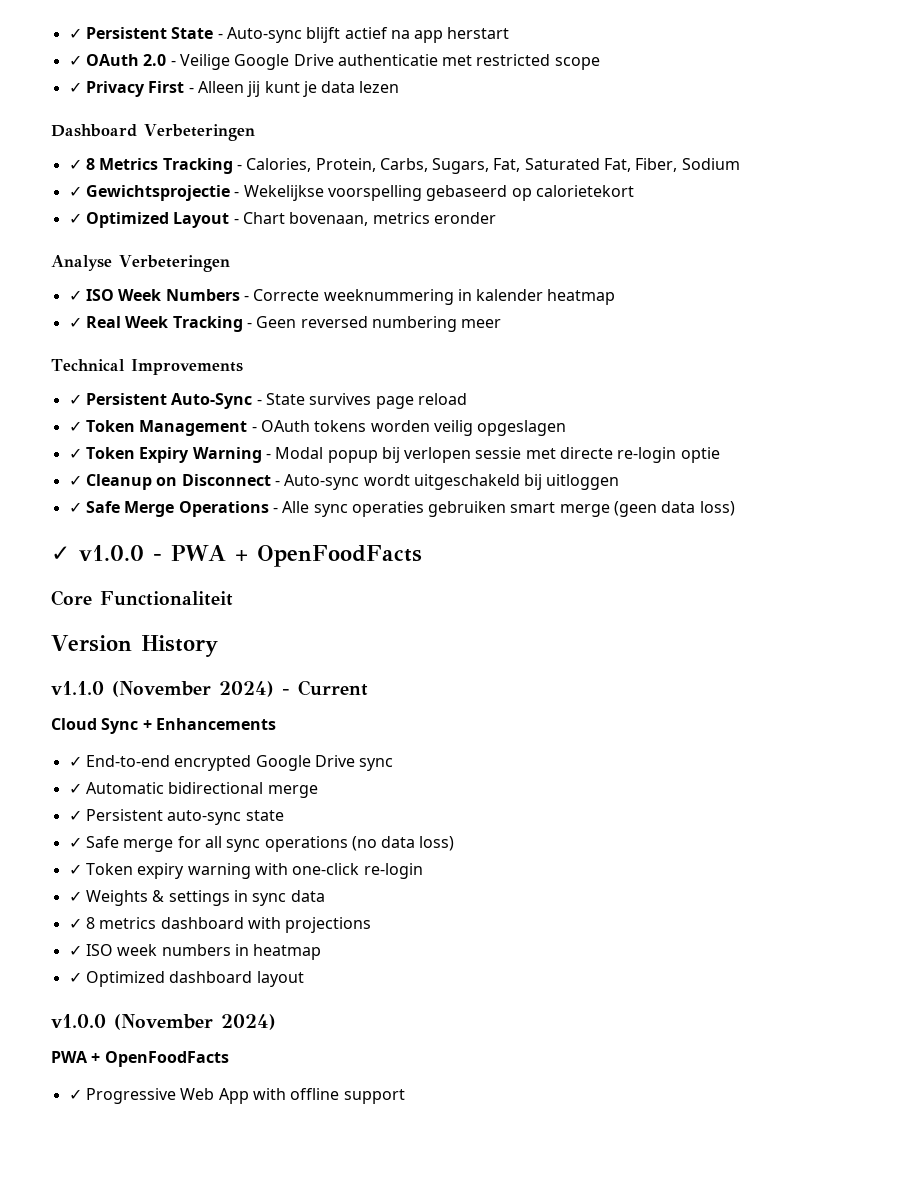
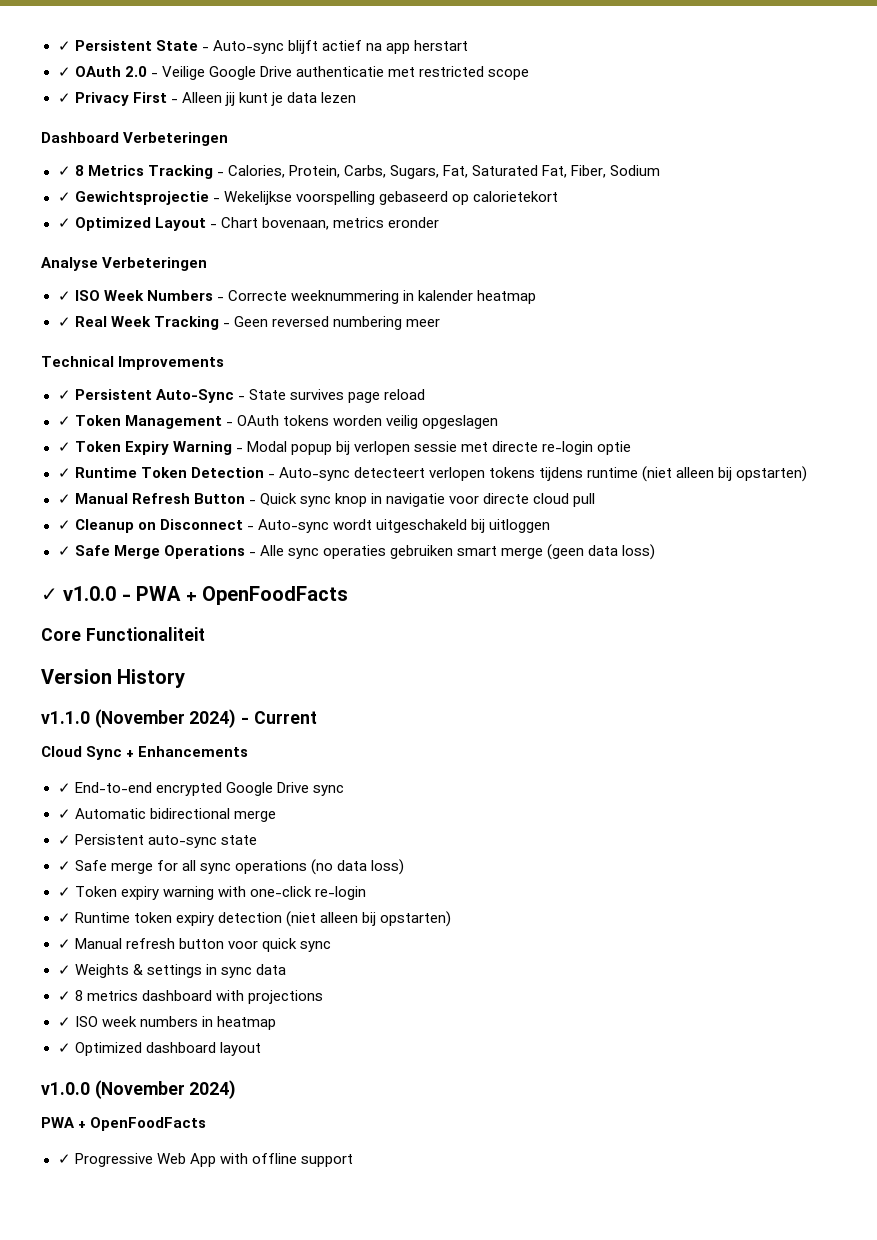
+ ✓ Runtime Token Detection - Auto-sync detecteert verlopen tokens tijdens runtime (niet alleen bij opstarten)
+ ✓ Manual Refresh Button - Quick sync knop in navigatie voor directe cloud pull
+ ✓ Runtime token expiry detection (niet alleen bij opstarten)
+ ✓ Manual refresh button voor quick sync

